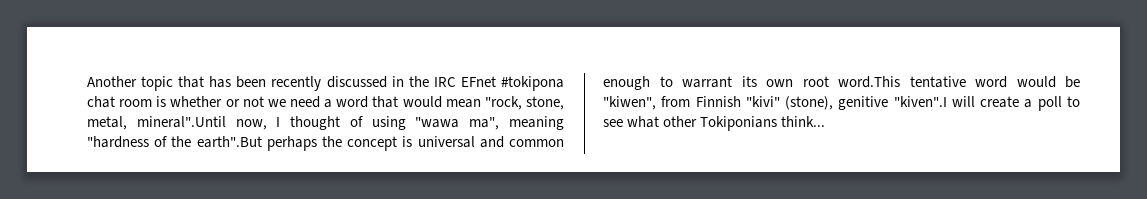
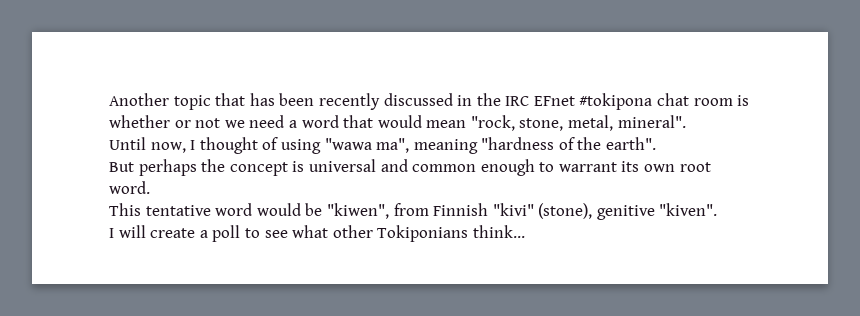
- Another topic that has been recently discussed in the IRC EFnet #tokipona chat room is whether or not we need a word that would mean "rock, stone, metal, mineral".Until now, I thought of using "wawa ma", meaning "hardness of the earth".But perhaps the concept is universal and common enough to warrant its own root word.This tentative word would be "kiwen", from Finnish "kivi" (stone), genitive "kiven".I will create a poll to see what other Tokiponians think...
+ Another topic that has been recently discussed in the IRC EFnet #tokipona chat room is whether or not we need a word that would mean "rock, stone, metal, mineral".
+ Until now, I thought of using "wawa ma", meaning "hardness of the earth".
+ But perhaps the concept is universal and common enough to warrant its own root word.
+ This tentative word would be "kiwen", from Finnish "kivi" (stone), genitive "kiven".
+ I will create a poll to see what other Tokiponians think...

